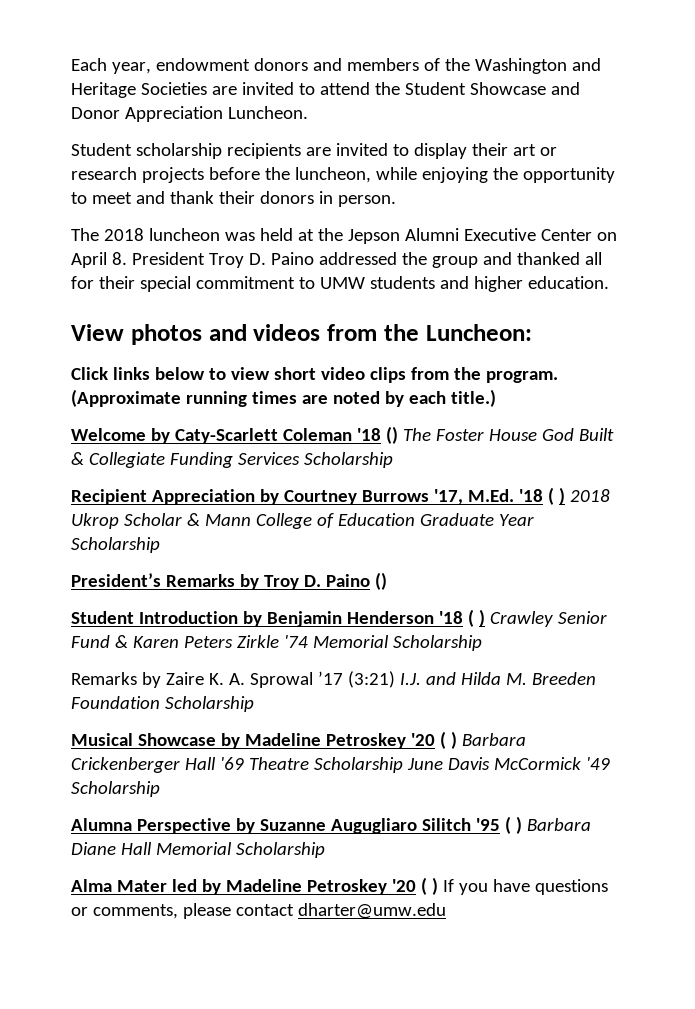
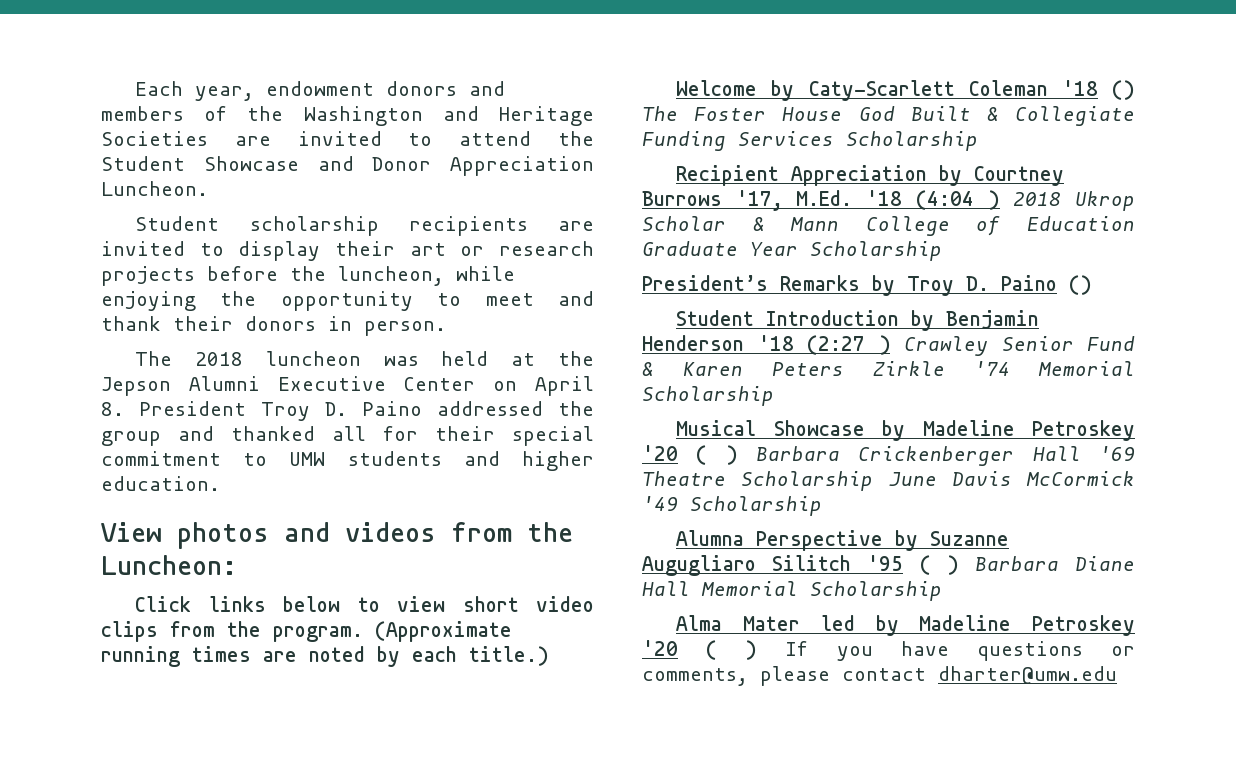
- Recipient Appreciation by Courtney Burrows '17, M.Ed. '18 ( ) 2018 Ukrop Scholar & Mann College of Education Graduate Year Scholarship
+ Recipient Appreciation by Courtney Burrows '17, M.Ed. '18 (4:04 ) 2018 Ukrop Scholar & Mann College of Education Graduate Year Scholarship
- Student Introduction by Benjamin Henderson '18 ( ) Crawley Senior Fund & Karen Peters Zirkle '74 Memorial Scholarship
+ Student Introduction by Benjamin Henderson '18 (2:27 ) Crawley Senior Fund & Karen Peters Zirkle '74 Memorial Scholarship
- Remarks by Zaire K. A. Sprowal ’17 (3:21) I.J. and Hilda M. Breeden Foundation Scholarship

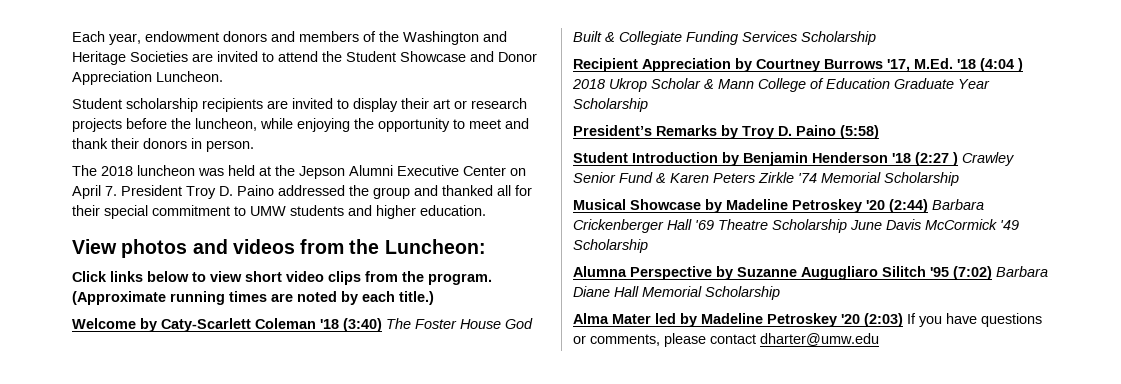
- The 2018 luncheon was held at the Jepson Alumni Executive Center on April 8. President Troy D. Paino addressed the group and thanked all for their special commitment to UMW students and higher education.
+ The 2018 luncheon was held at the Jepson Alumni Executive Center on April 7. President Troy D. Paino addressed the group and thanked all for their special commitment to UMW students and higher education.
- Welcome by Caty-Scarlett Coleman '18 () The Foster House God Built & Collegiate Funding Services Scholarship
+ Welcome by Caty-Scarlett Coleman '18 (3:40) The Foster House God Built & Collegiate Funding Services Scholarship
- President’s Remarks by Troy D. Paino ()
+ President’s Remarks by Troy D. Paino (5:58)
- Musical Showcase by Madeline Petroskey '20 ( ) Barbara Crickenberger Hall '69 Theatre Scholarship June Davis McCormick '49 Scholarship
+ Musical Showcase by Madeline Petroskey '20 (2:44) Barbara Crickenberger Hall '69 Theatre Scholarship June Davis McCormick '49 Scholarship
- Alumna Perspective by Suzanne Augugliaro Silitch '95 ( ) Barbara Diane Hall Memorial Scholarship
+ Alumna Perspective by Suzanne Augugliaro Silitch '95 (7:02) Barbara Diane Hall Memorial Scholarship
- Alma Mater led by Madeline Petroskey '20 ( ) If you have questions or comments, please contact dharter@umw.edu
+ Alma Mater led by Madeline Petroskey '20 (2:03) If you have questions or comments, please contact dharter@umw.edu

